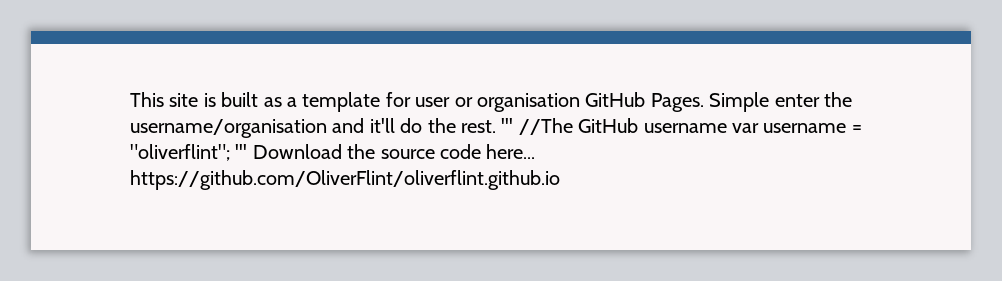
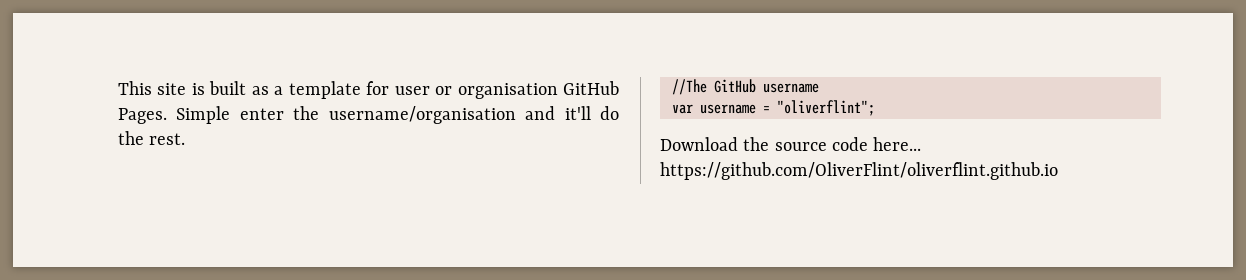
- Simple enter the username/organisation and it'll do the rest. ''' //The GitHub username var username = "oliverflint"; ''' Download the source code here... https://github.com/OliverFlint/oliverflint.github.io
+ Simple enter the username/organisation and it'll do the rest.
+ //The GitHub username
+ var username = "oliverflint";
+ Download the source code here... https://github.com/OliverFlint/oliverflint.github.io

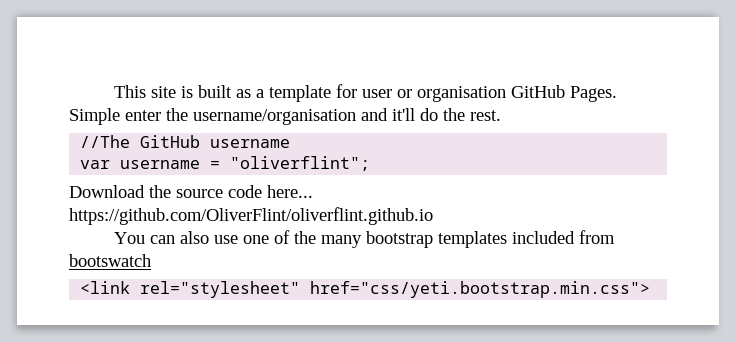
+ You can also use one of the many bootstrap templates included from bootswatch
+ <link rel="stylesheet" href="css/yeti.bootstrap.min.css">

